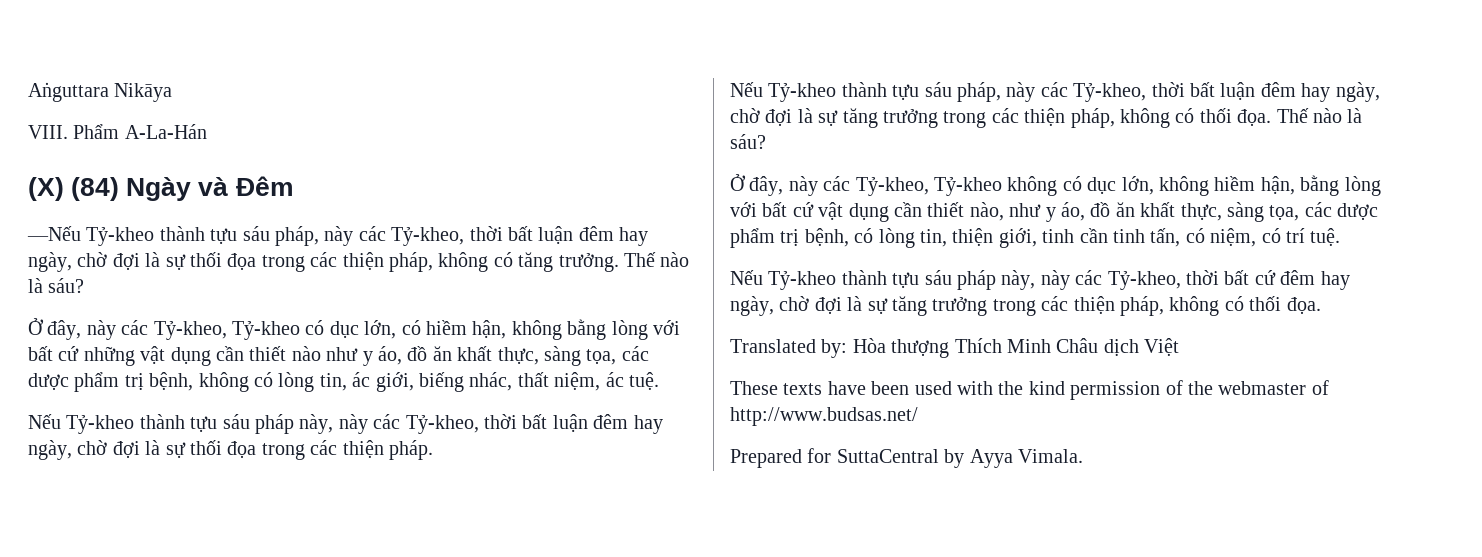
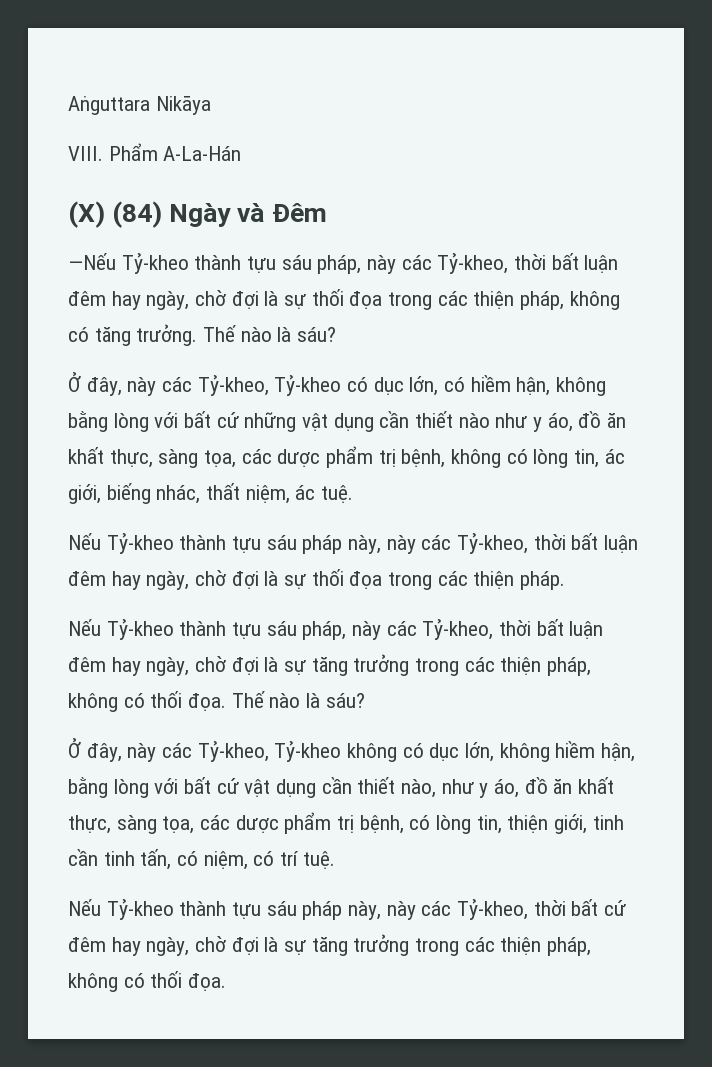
- Translated by: Hòa thượng Thích Minh Châu dịch Việt
- These texts have been used with the kind permission of the webmaster of http://www.budsas.net/
- Prepared for SuttaCentral by Ayya Vimala.

